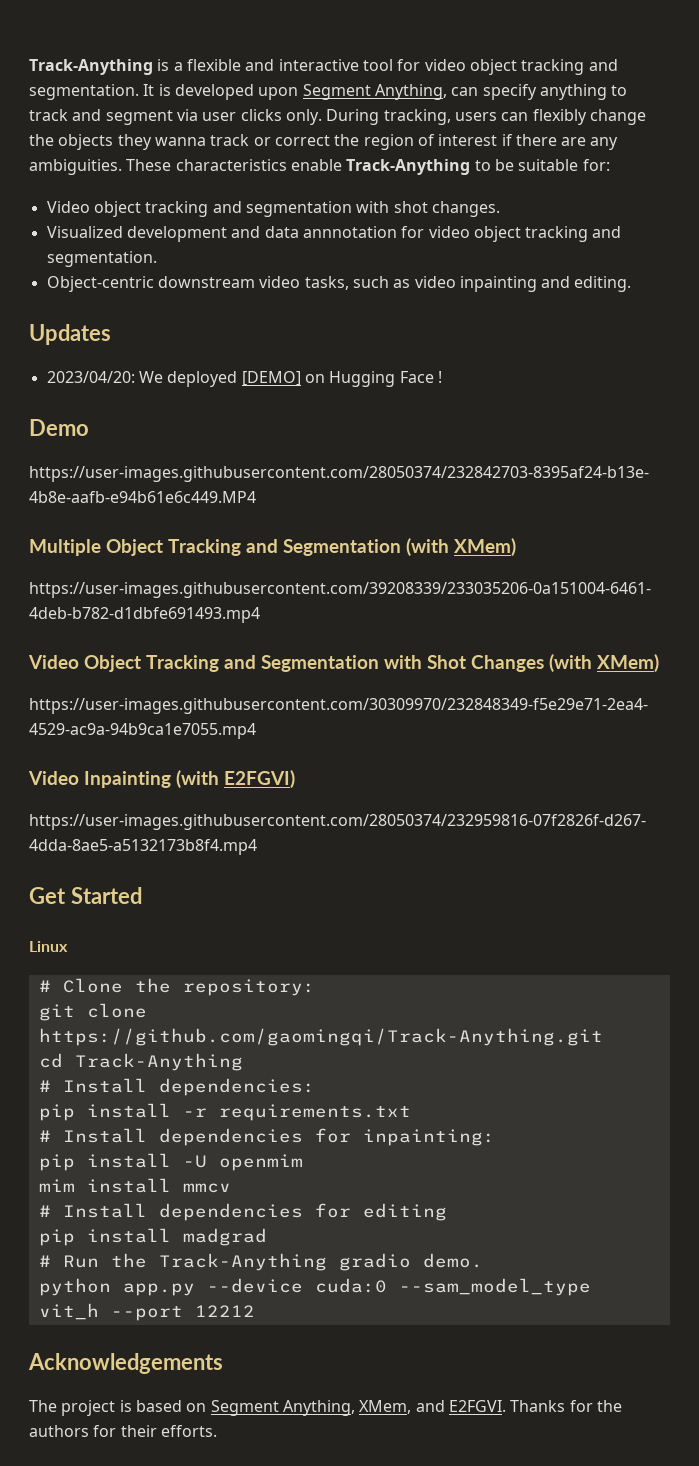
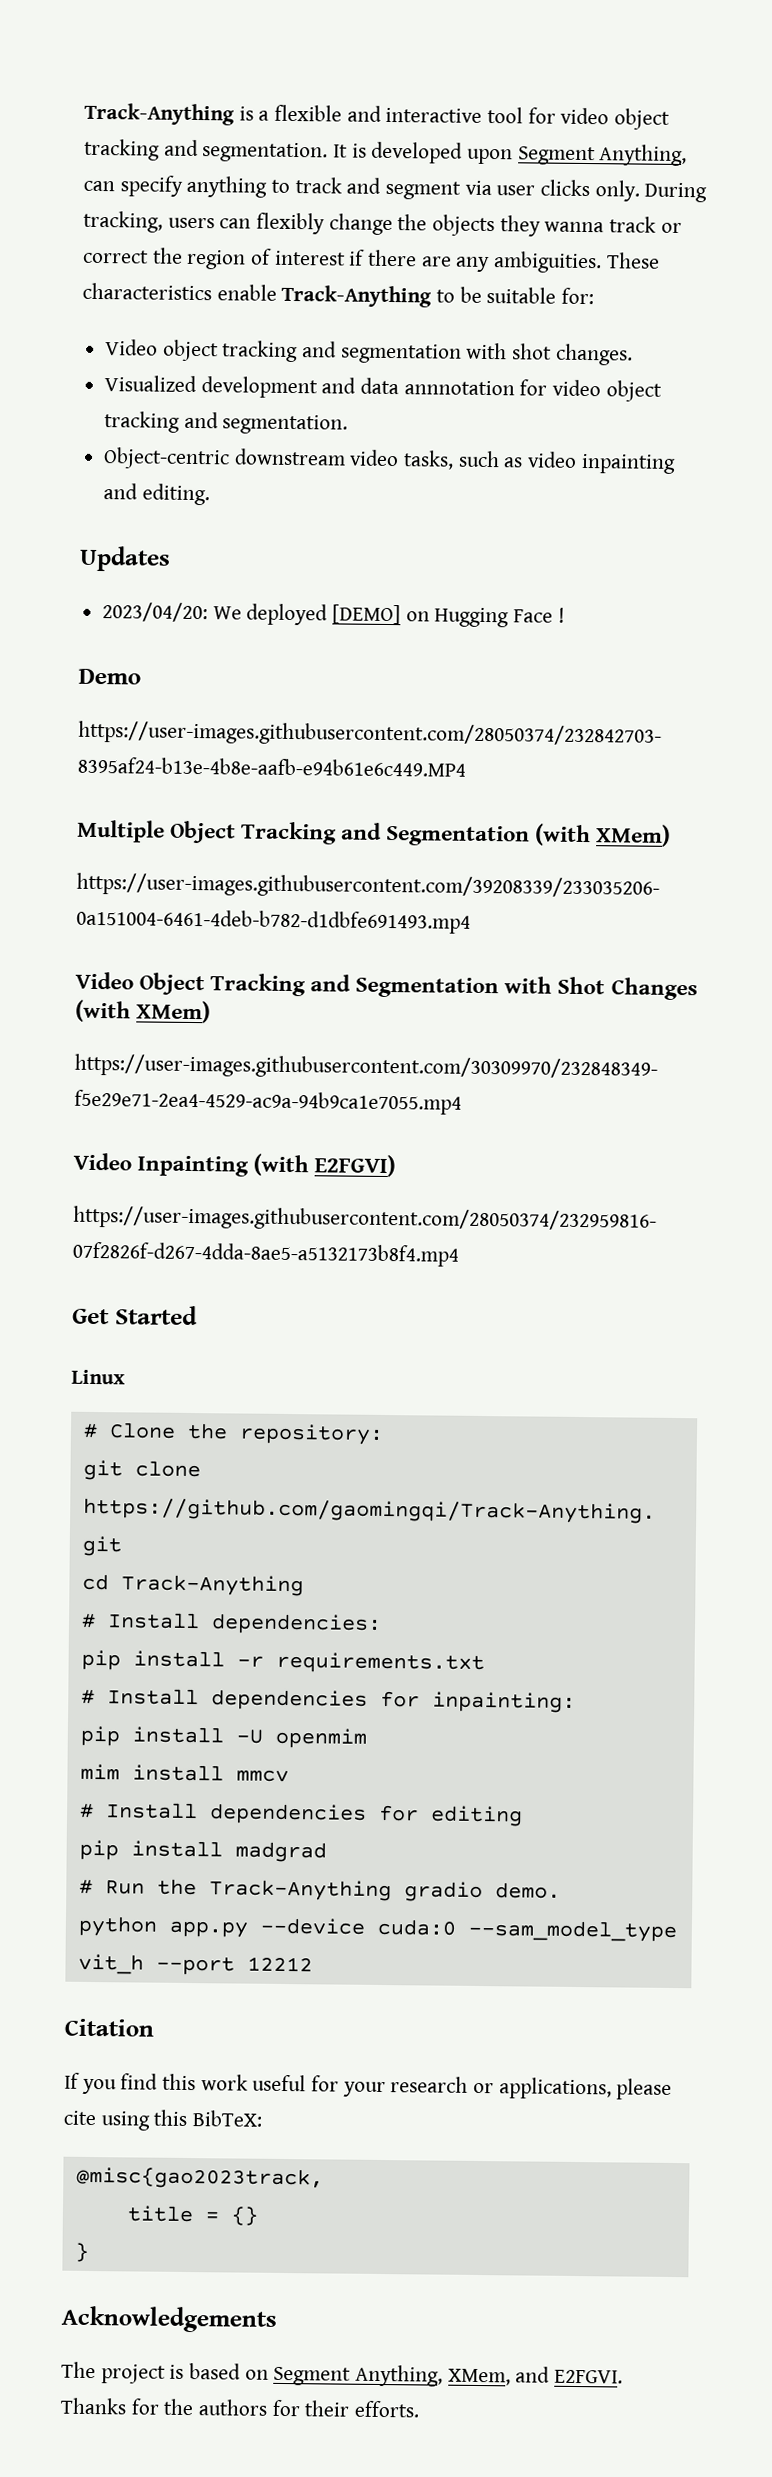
+ Citation
+ If you find this work useful for your research or applications, please cite using this BibTeX:
+ @misc{gao2023track,
+ title = {}
+ }

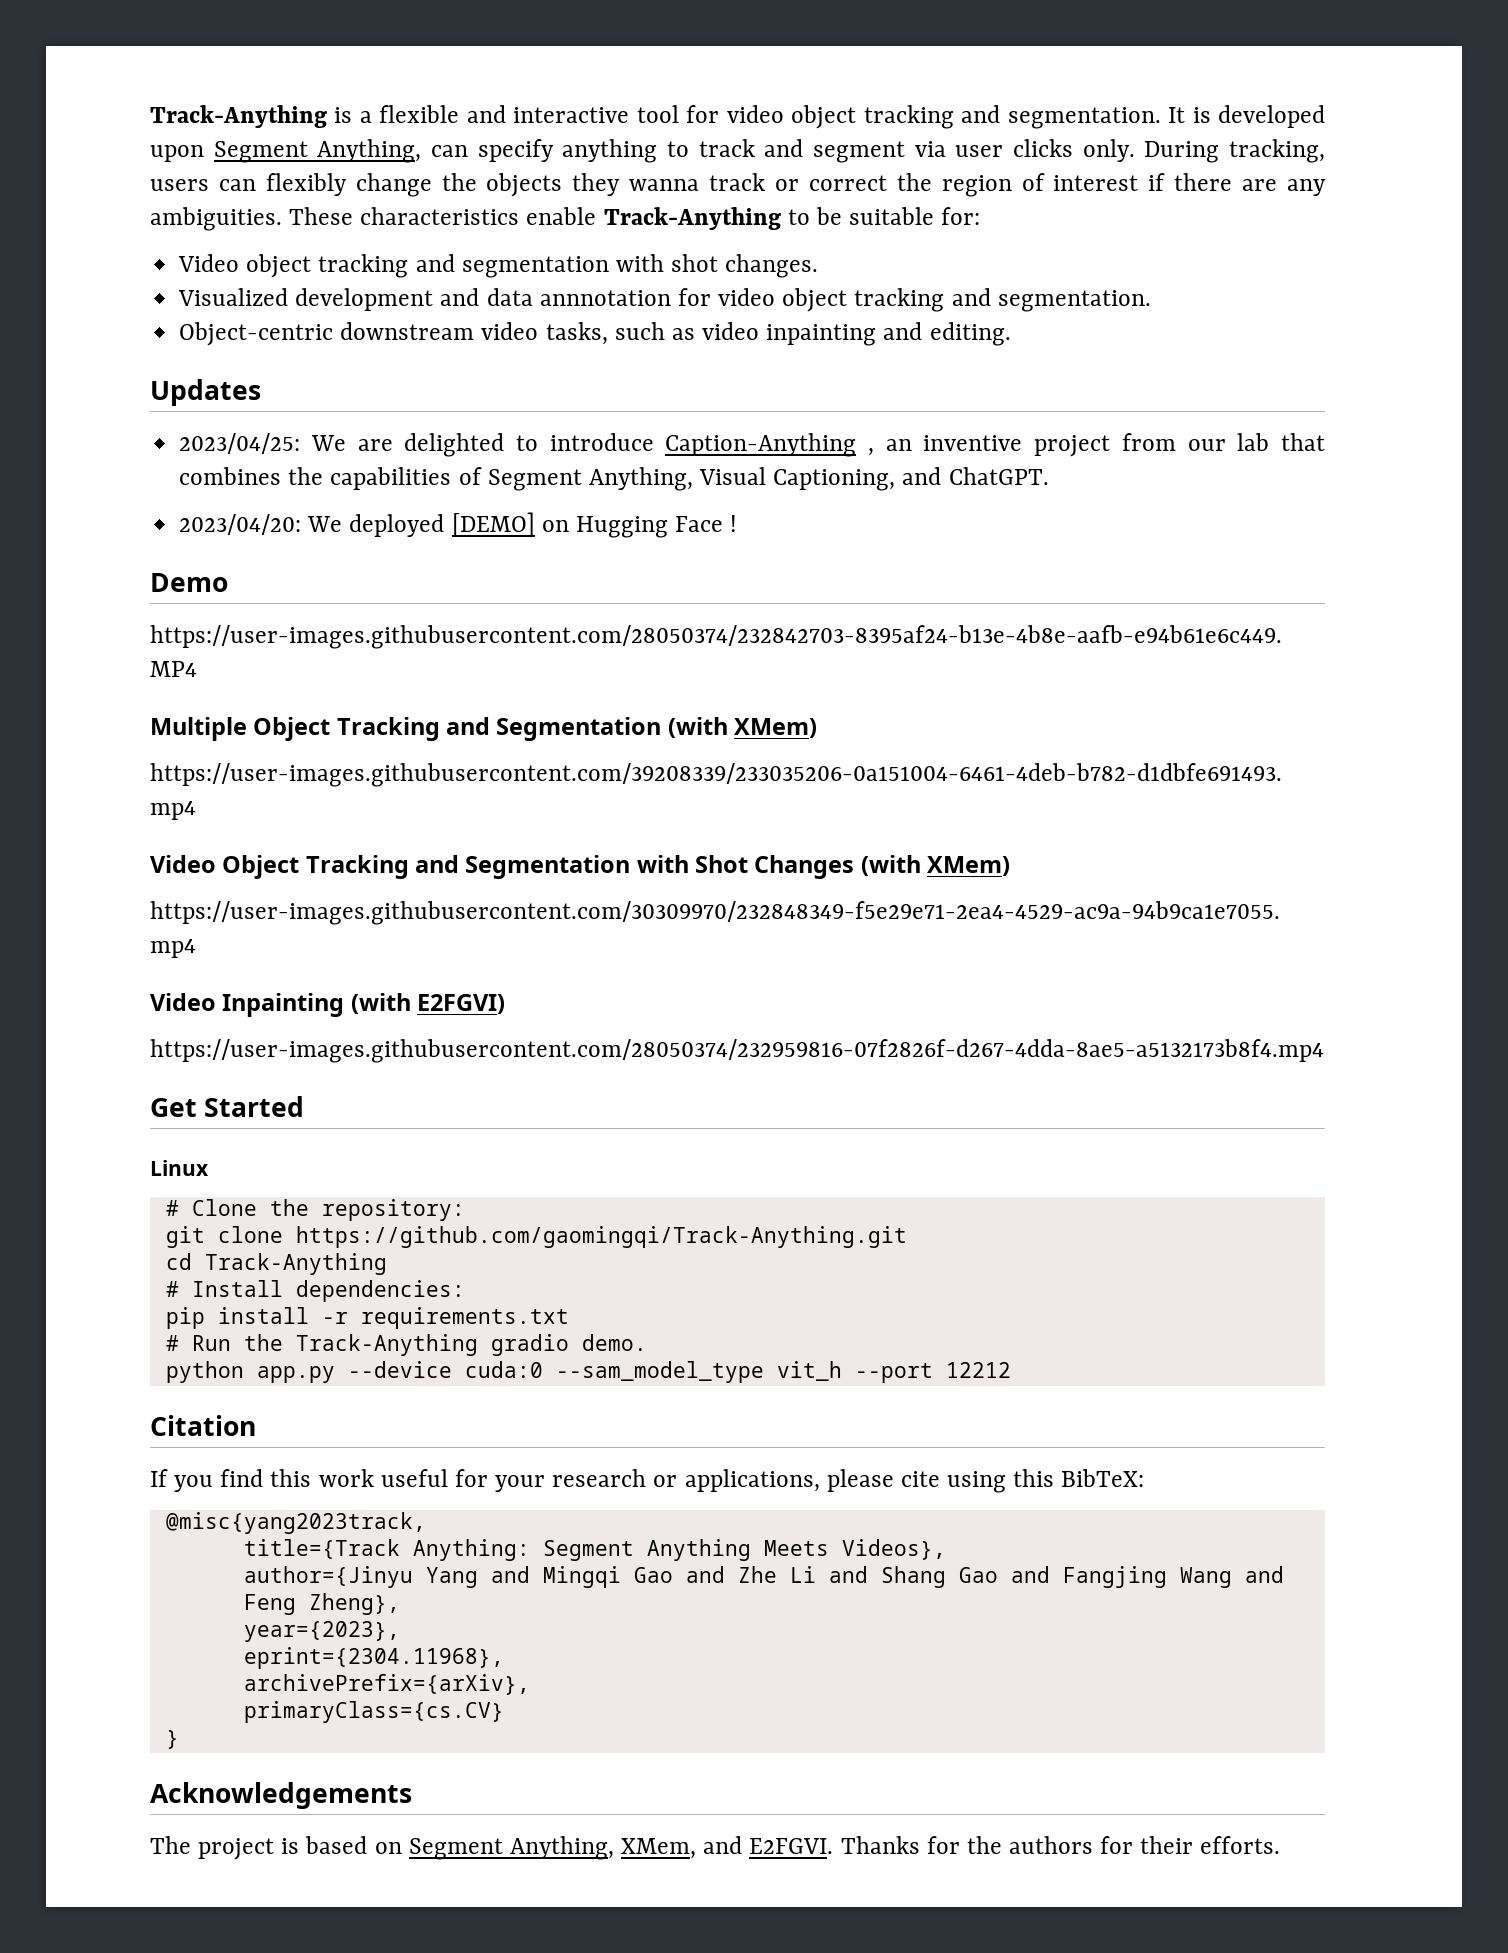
+ 2023/04/25: We are delighted to introduce Caption-Anything , an inventive project from our lab that combines the capabilities of Segment Anything, Visual Captioning, and ChatGPT.
- # Install dependencies for inpainting:
- pip install -U openmim
- mim install mmcv
- # Install dependencies for editing
- pip install madgrad
- @misc{gao2023track,
- title = {}
+ @misc{yang2023track,
+ title={Track Anything: Segment Anything Meets Videos},
+ author={Jinyu Yang and Mingqi Gao and Zhe Li and Shang Gao and Fangjing Wang and Feng Zheng},
+ year={2023},
+ eprint={2304.11968},
+ archivePrefix={arXiv},
+ primaryClass={cs.CV}

